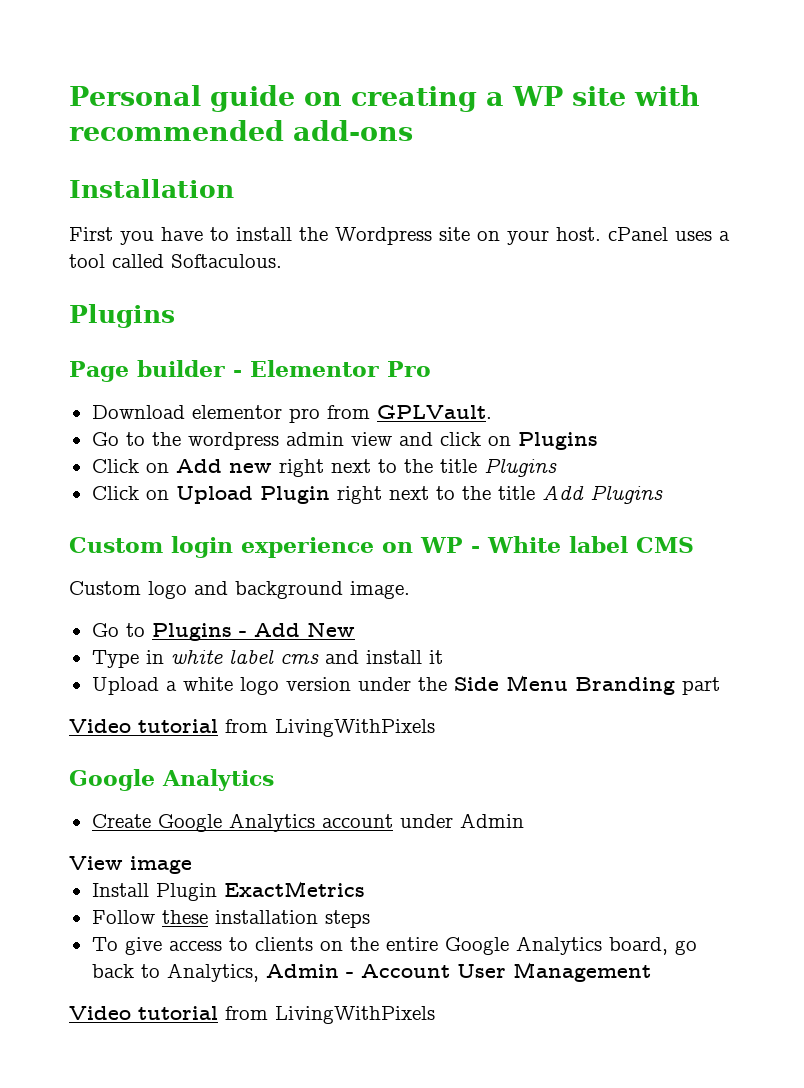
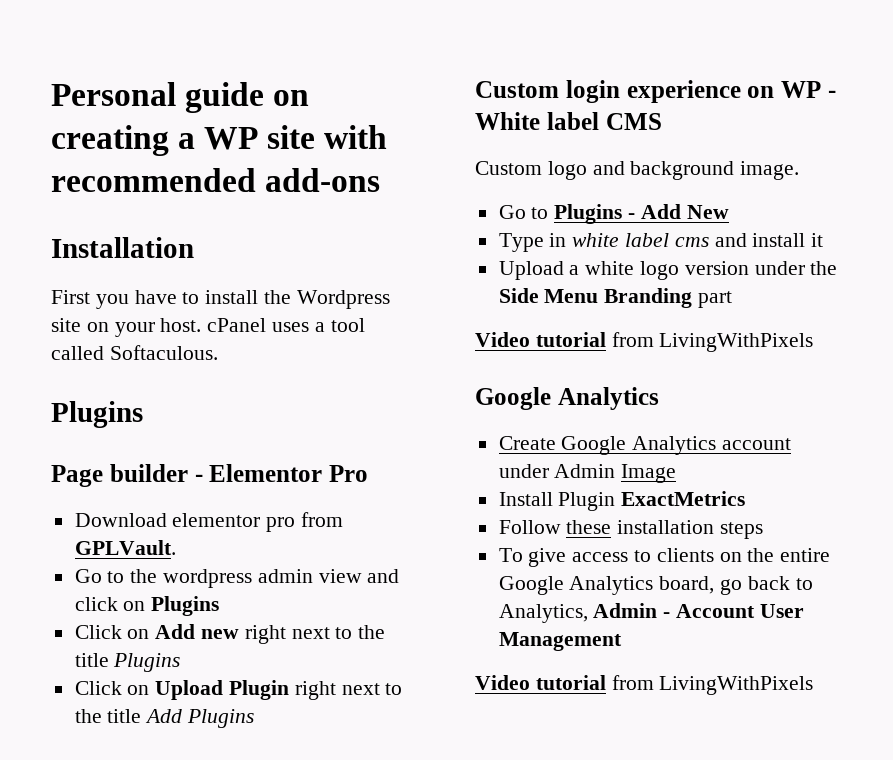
- Create Google Analytics account under Admin
- View image
+ Create Google Analytics account under Admin Image

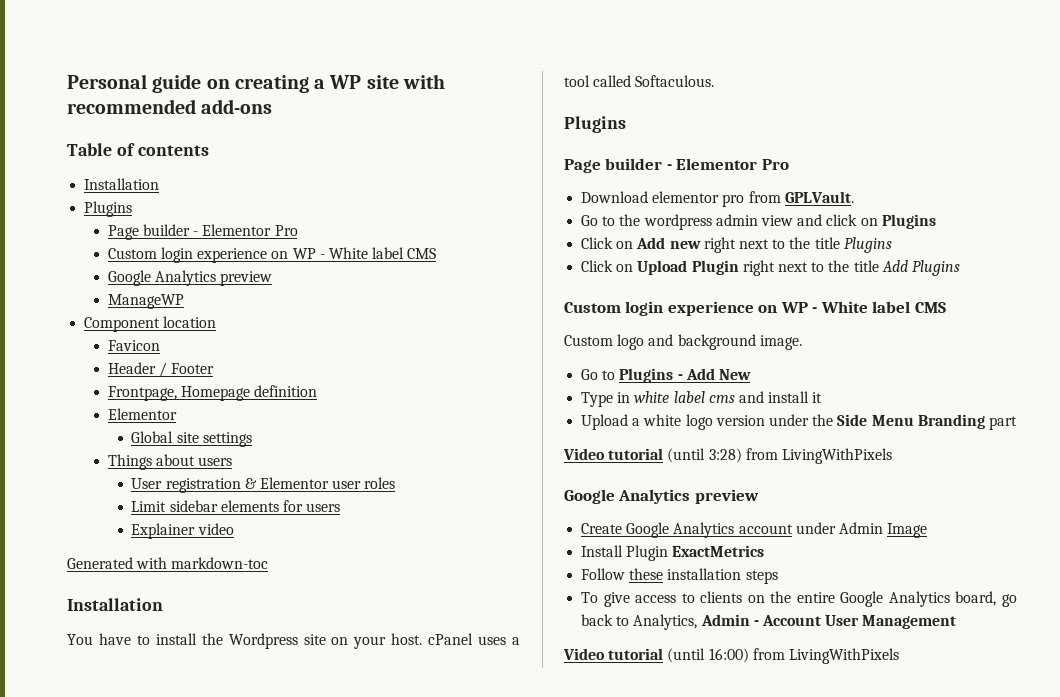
+ Table of contents
  Installation
- First you have to install the Wordpress site on your host. cPanel uses a tool called Softaculous.
+ Plugins
+ Page builder - Elementor Pro
+ Custom login experience on WP - White label CMS
+ Google Analytics preview
+ ManageWP
+ Component location
+ Favicon
+ Header / Footer
+ Frontpage, Homepage definition
+ Elementor
+ Global site settings
+ Things about users
+ User registration & Elementor user roles
+ Limit sidebar elements for users
+ Explainer video
+ Generated with markdown-toc
+ Installation
+ You have to install the Wordpress site on your host. cPanel uses a tool called Softaculous.
  Upload a white logo version under the Side Menu Branding part
- Video tutorial from LivingWithPixels
- Google Analytics
+ Video tutorial (until 3:28) from LivingWithPixels
+ Google Analytics preview
  To give access to clients on the entire Google Analytics board, go back to Analytics, Admin - Account User Management
- Video tutorial from LivingWithPixels
+ Video tutorial (until 16:00) from LivingWithPixels

